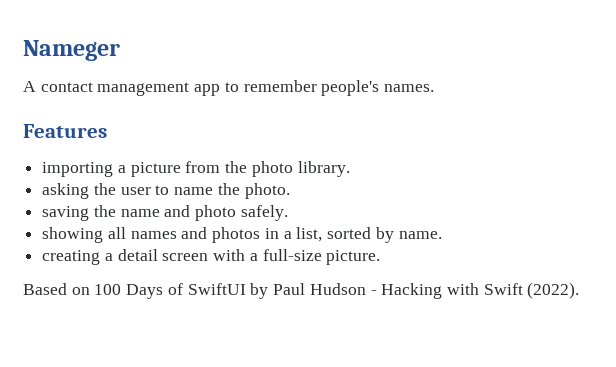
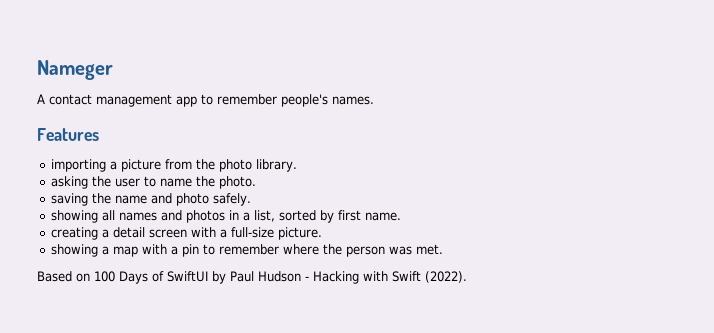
- showing all names and photos in a list, sorted by name.
+ showing all names and photos in a list, sorted by first name.
+ showing a map with a pin to remember where the person was met.

